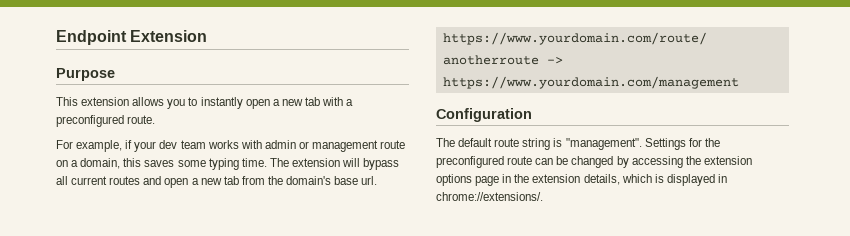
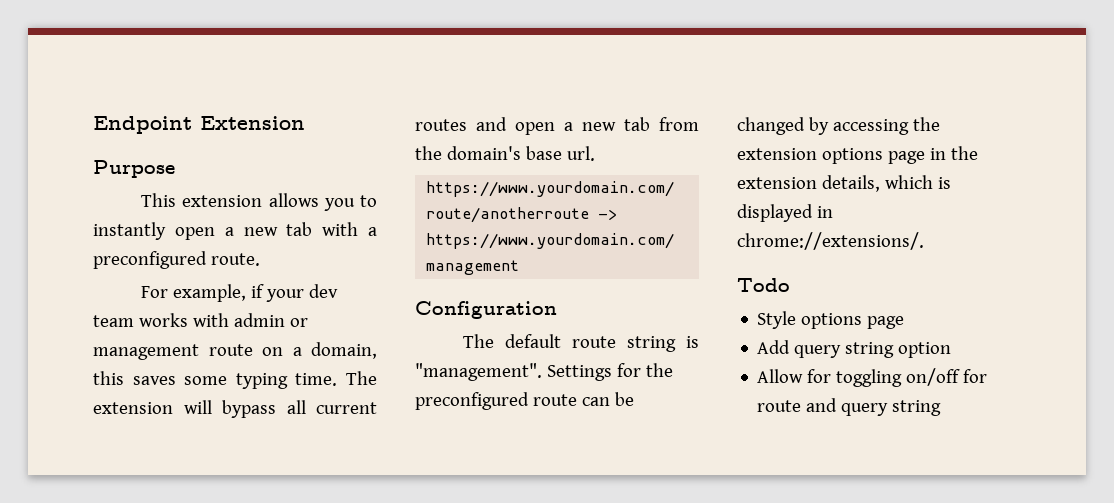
+ Todo
+ Style options page
+ Add query string option
+ Allow for toggling on/off for route and query string

